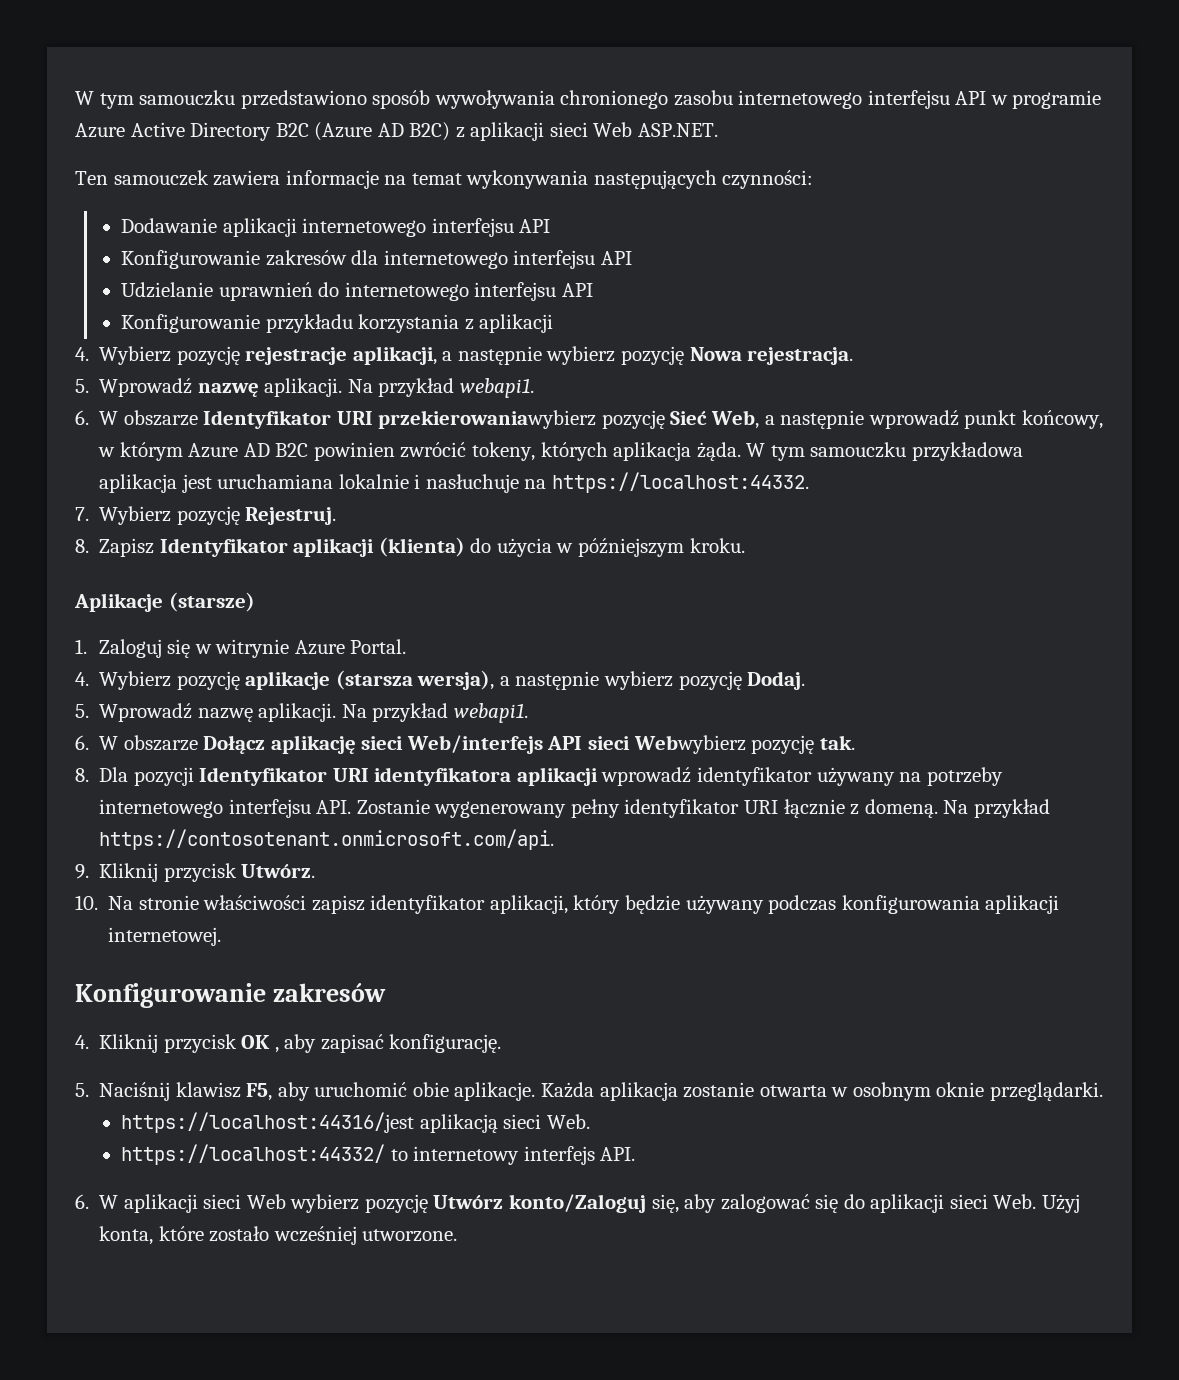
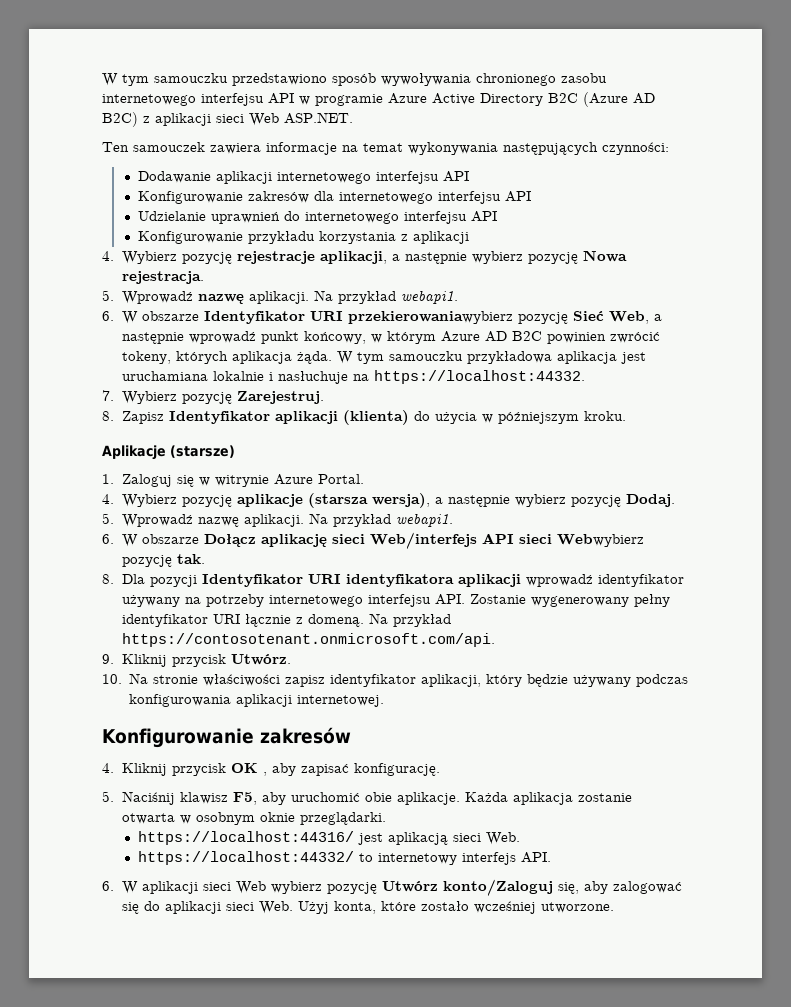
- 7. Wybierz pozycję Rejestruj.
+ 7. Wybierz pozycję Zarejestruj.
- https://localhost:44316/jest aplikacją sieci Web.
+ https://localhost:44316/ jest aplikacją sieci Web.

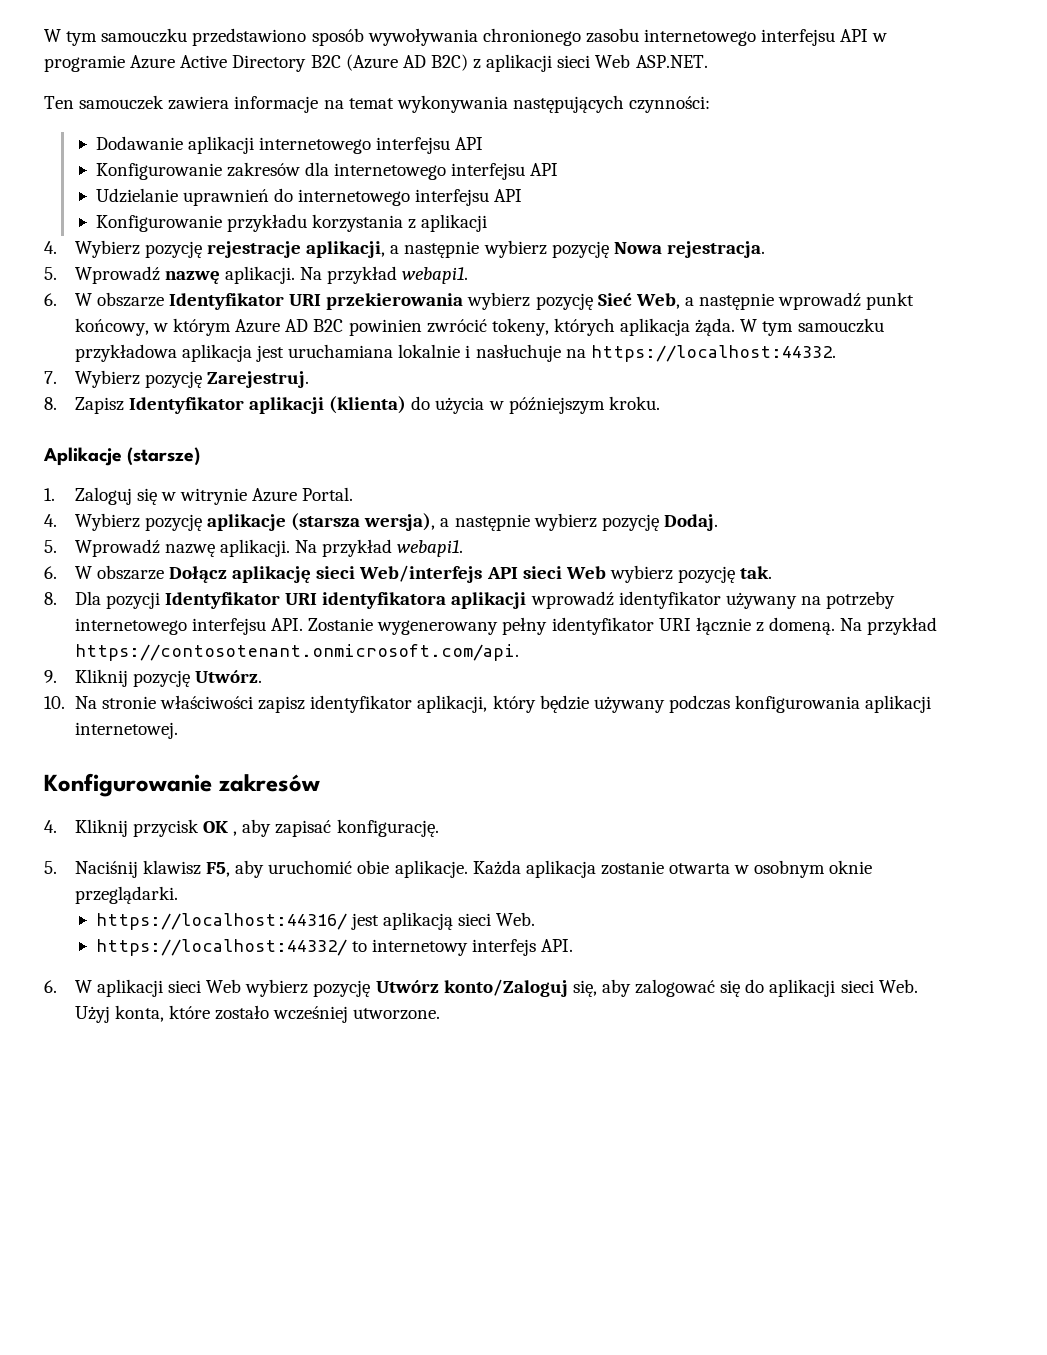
- 6. W obszarze Identyfikator URI przekierowaniawybierz pozycję Sieć Web, a następnie wprowadź punkt końcowy, w którym Azure AD B2C powinien zwrócić tokeny, których aplikacja żąda.
+ 6. W obszarze Identyfikator URI przekierowania wybierz pozycję Sieć Web, a następnie wprowadź punkt końcowy, w którym Azure AD B2C powinien zwrócić tokeny, których aplikacja żąda.
- 6. W obszarze Dołącz aplikację sieci Web/interfejs API sieci Webwybierz pozycję tak.
+ 6. W obszarze Dołącz aplikację sieci Web/interfejs API sieci Web wybierz pozycję tak.
- 9. Kliknij przycisk Utwórz.
+ 9. Kliknij pozycję Utwórz.

